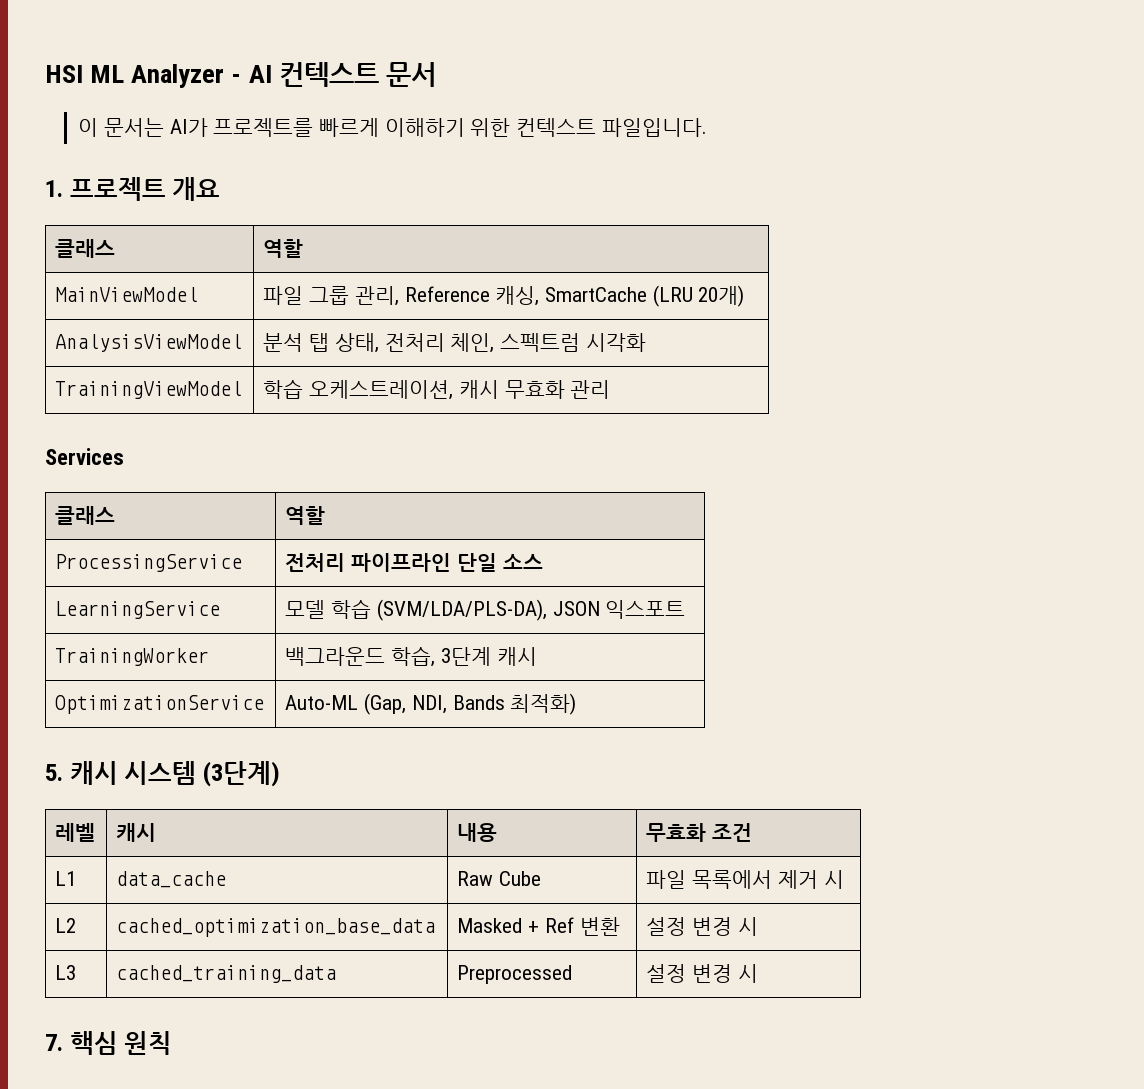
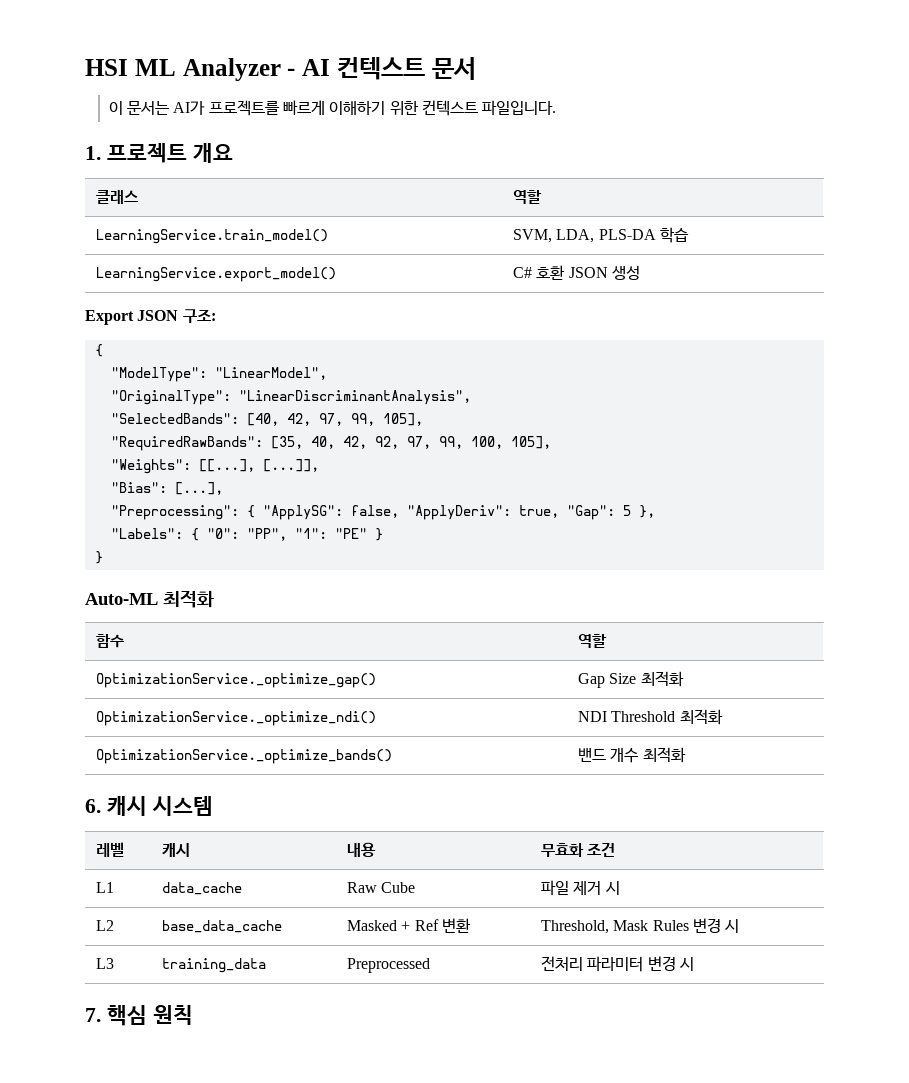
- MainViewModel | 파일 그룹 관리, Reference 캐싱, SmartCache (LRU 20개)
- AnalysisViewModel | 분석 탭 상태, 전처리 체인, 스펙트럼 시각화
- TrainingViewModel | 학습 오케스트레이션, 캐시 무효화 관리
- Services
- 클래스 | 역할
- ProcessingService | 전처리 파이프라인 단일 소스
- LearningService | 모델 학습 (SVM/LDA/PLS-DA), JSON 익스포트
- TrainingWorker | 백그라운드 학습, 3단계 캐시
- OptimizationService | Auto-ML (Gap, NDI, Bands 최적화)
- 5. 캐시 시스템 (3단계)
+ LearningService.train_model() | SVM, LDA, PLS-DA 학습
+ LearningService.export_model() | C# 호환 JSON 생성
+ Export JSON 구조:
+ {
+ "ModelType": "LinearModel",
+ "OriginalType": "LinearDiscriminantAnalysis",
+ "SelectedBands": [40, 42, 97, 99, 105],
+ "RequiredRawBands": [35, 40, 42, 92, 97, 99, 100, 105],
+ "Weights": [[...], [...]],
+ "Bias": [...],
+ "Preprocessing": { "ApplySG": false, "ApplyDeriv": true, "Gap": 5 },
+ "Labels": { "0": "PP", "1": "PE" }
+ }
+ Auto-ML 최적화
+ 함수 | 역할
+ OptimizationService._optimize_gap() | Gap Size 최적화
+ OptimizationService._optimize_ndi() | NDI Threshold 최적화
+ OptimizationService._optimize_bands() | 밴드 개수 최적화
+ 6. 캐시 시스템
- L1 | data_cache | Raw Cube | 파일 목록에서 제거 시
+ L1 | data_cache | Raw Cube | 파일 제거 시
- L2 | cached_optimization_base_data | Masked + Ref 변환 | 설정 변경 시
+ L2 | base_data_cache | Masked + Ref 변환 | Threshold, Mask Rules 변경 시
- L3 | cached_training_data | Preprocessed | 설정 변경 시
+ L3 | training_data | Preprocessed | 전처리 파라미터 변경 시

